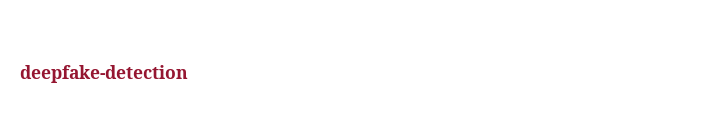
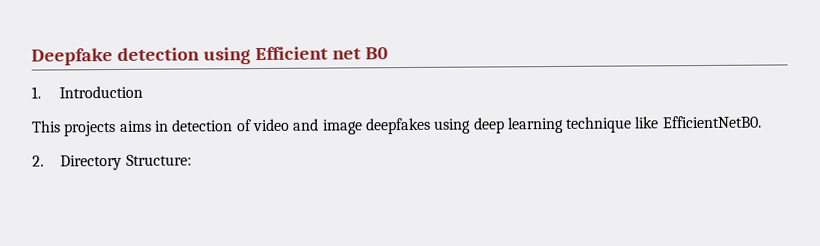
- deepfake-detection
+ Deepfake detection using Efficient net B0
+ 1. Introduction
+ This projects aims in detection of video and image deepfakes using deep learning technique like EfficientNetB0.
+ 2. Directory Structure:

